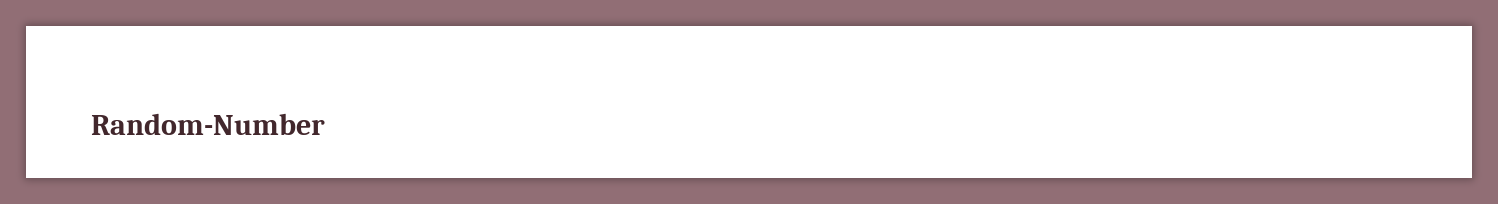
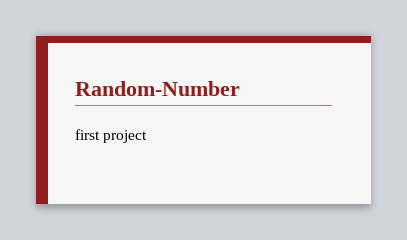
+ first project

